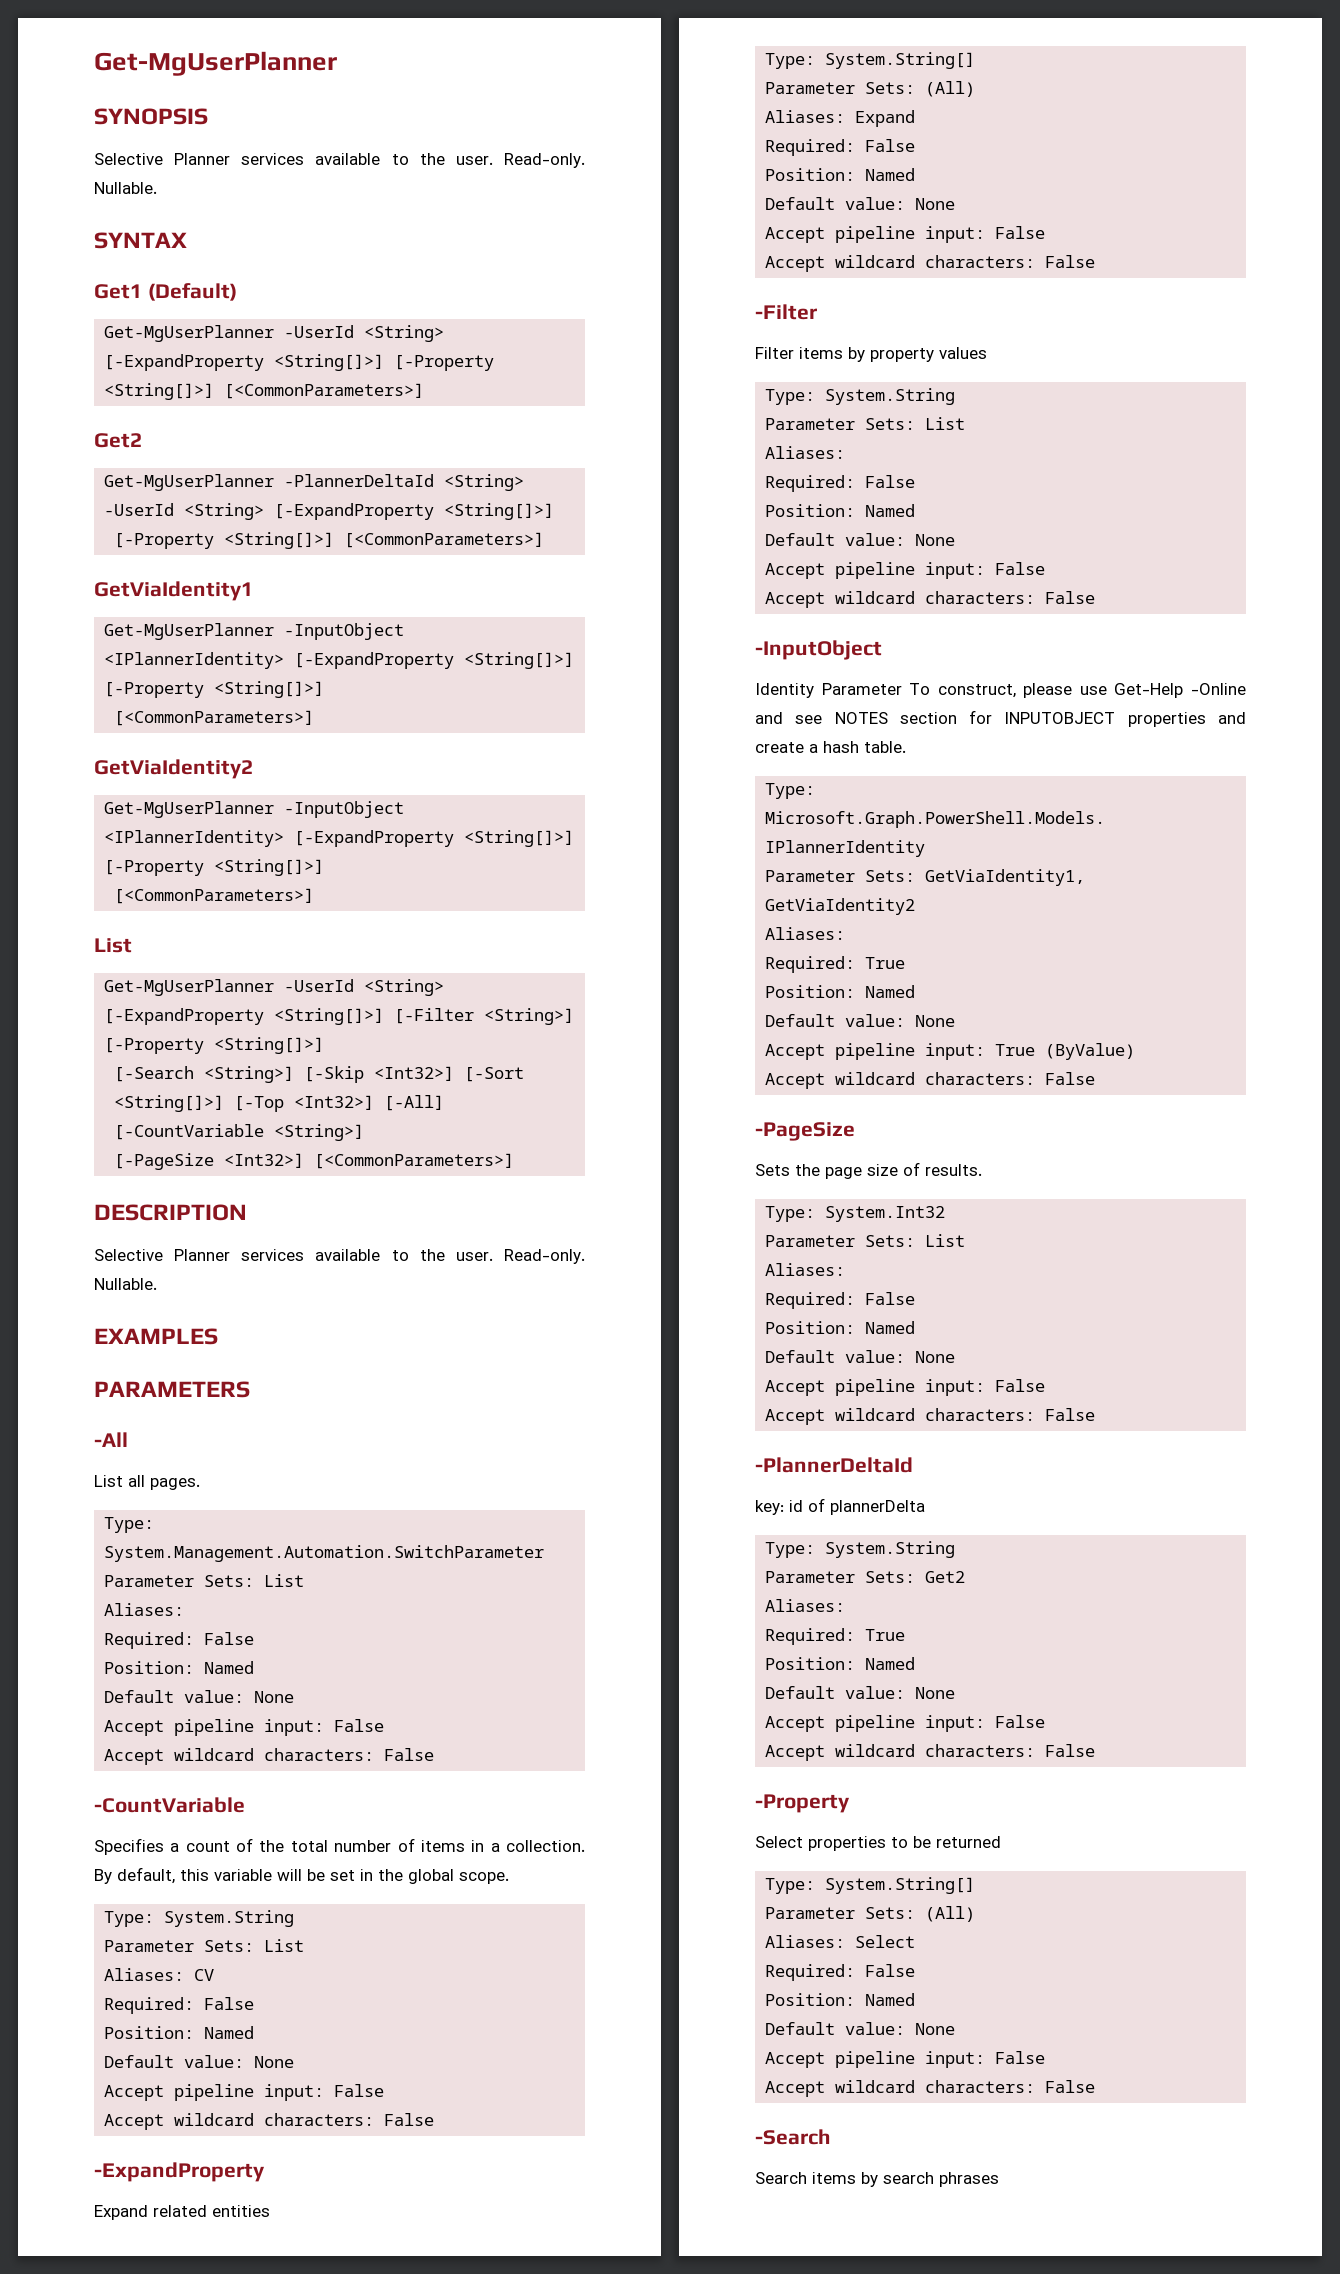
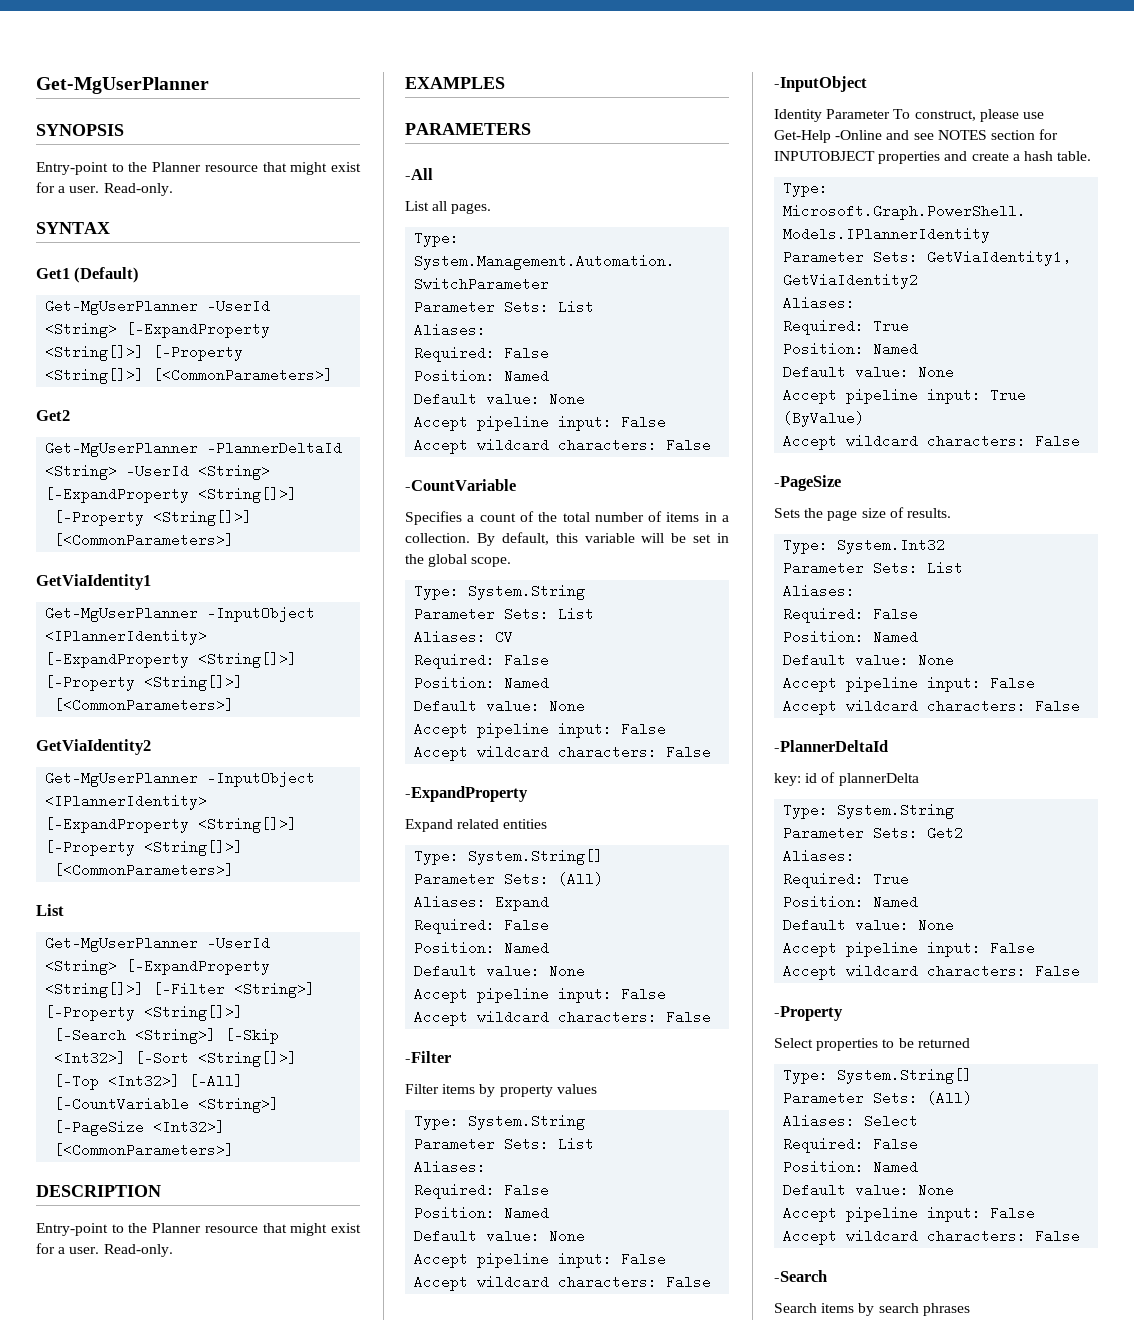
  SYNOPSIS
- Selective Planner services available to the user. Read-only. Nullable.
+ Entry-point to the Planner resource that might exist for a user. Read-only.
  DESCRIPTION
- Selective Planner services available to the user. Read-only. Nullable.
+ Entry-point to the Planner resource that might exist for a user. Read-only.

